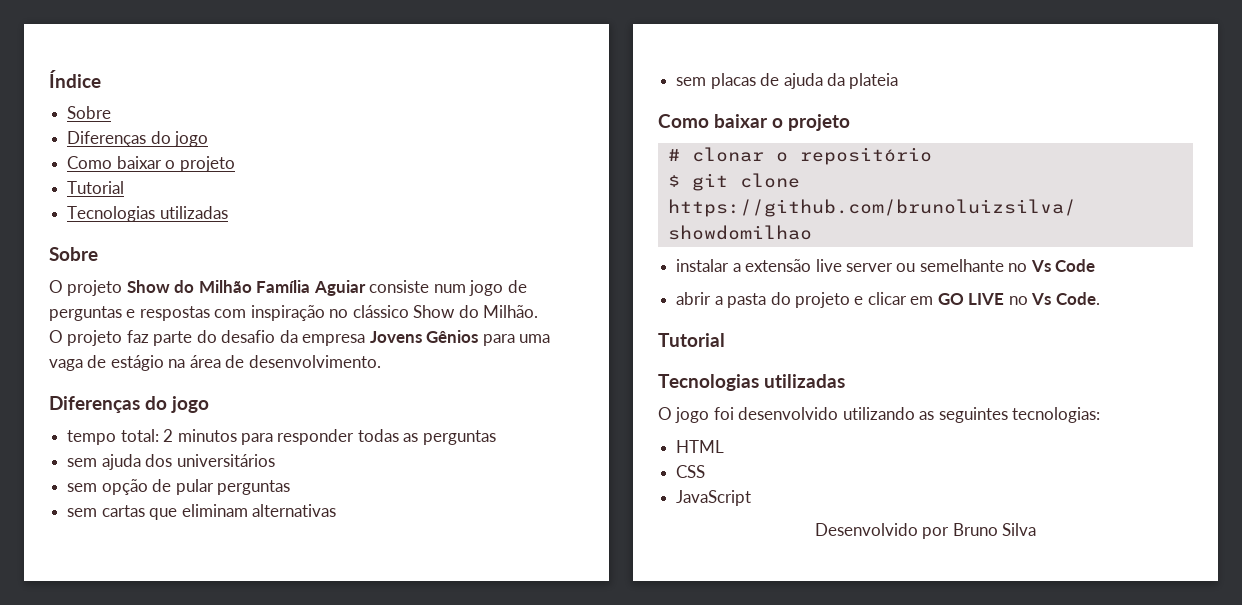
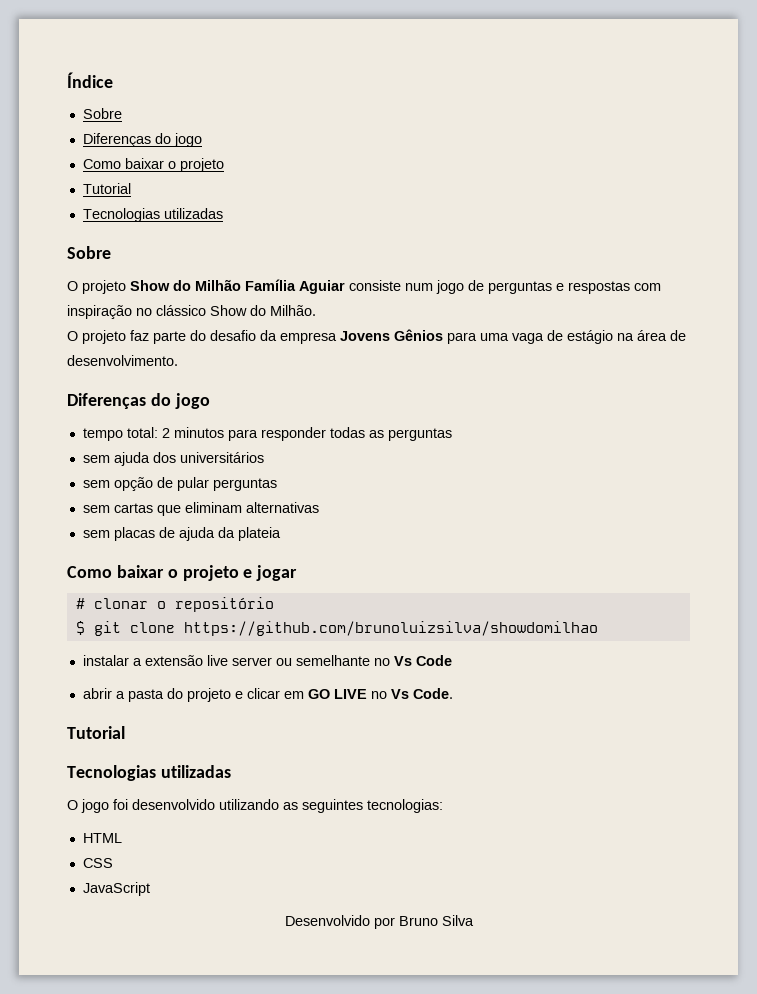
  sem placas de ajuda da plateia
- Como baixar o projeto
+ Como baixar o projeto e jogar

